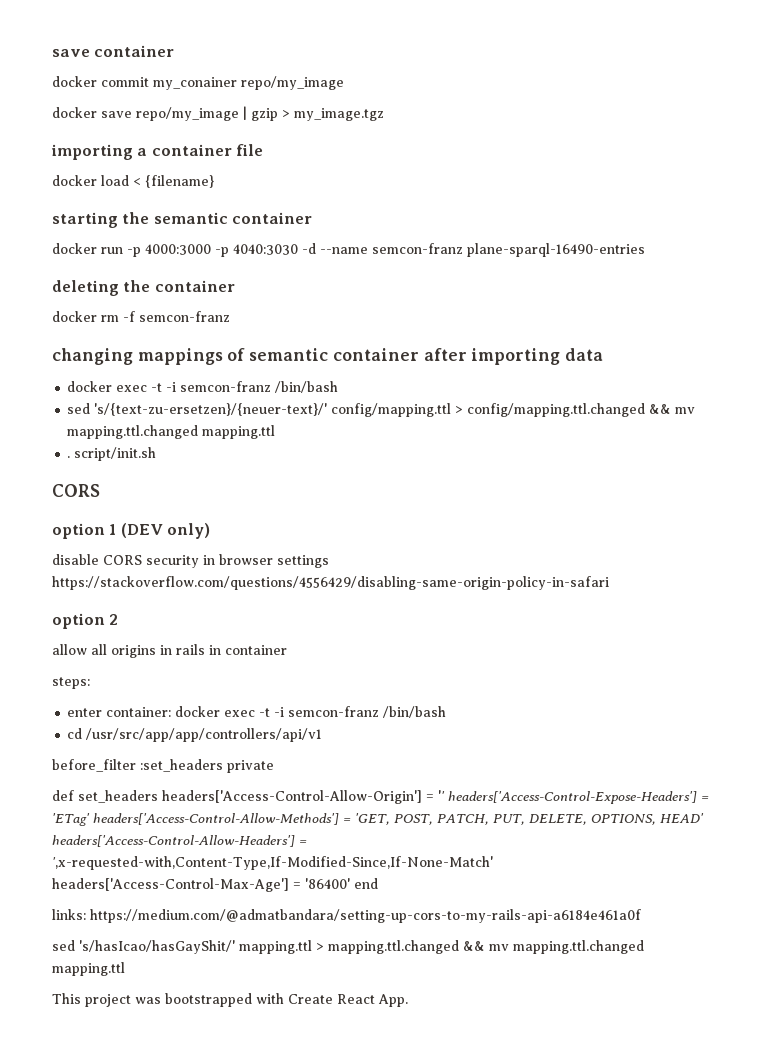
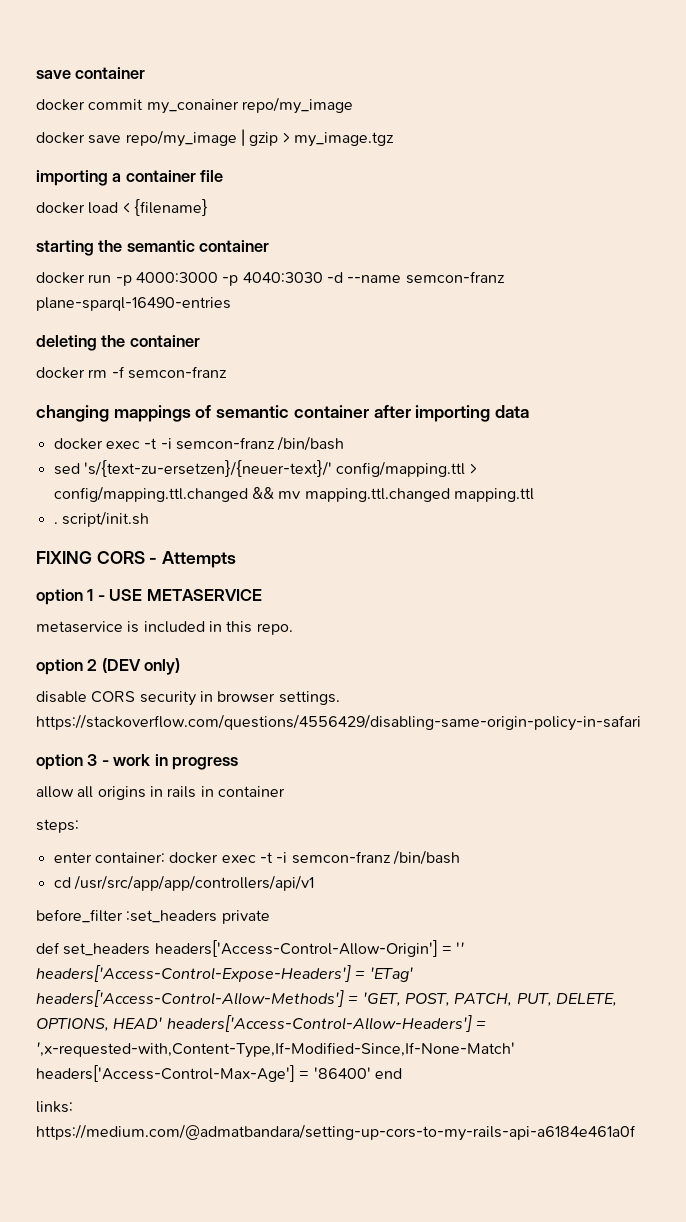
  . script/init.sh
- CORS
+ FIXING CORS - Attempts
- option 1 (DEV only)
+ option 1 - USE METASERVICE
+ metaservice is included in this repo.
+ option 2 (DEV only)
- disable CORS security in browser settings https://stackoverflow.com/questions/4556429/disabling-same-origin-policy-in-safari
+ disable CORS security in browser settings. https://stackoverflow.com/questions/4556429/disabling-same-origin-policy-in-safari
- option 2
+ option 3 - work in progress
- sed 's/hasIcao/hasGayShit/' mapping.ttl > mapping.ttl.changed && mv mapping.ttl.changed mapping.ttl
- This project was bootstrapped with Create React App.

